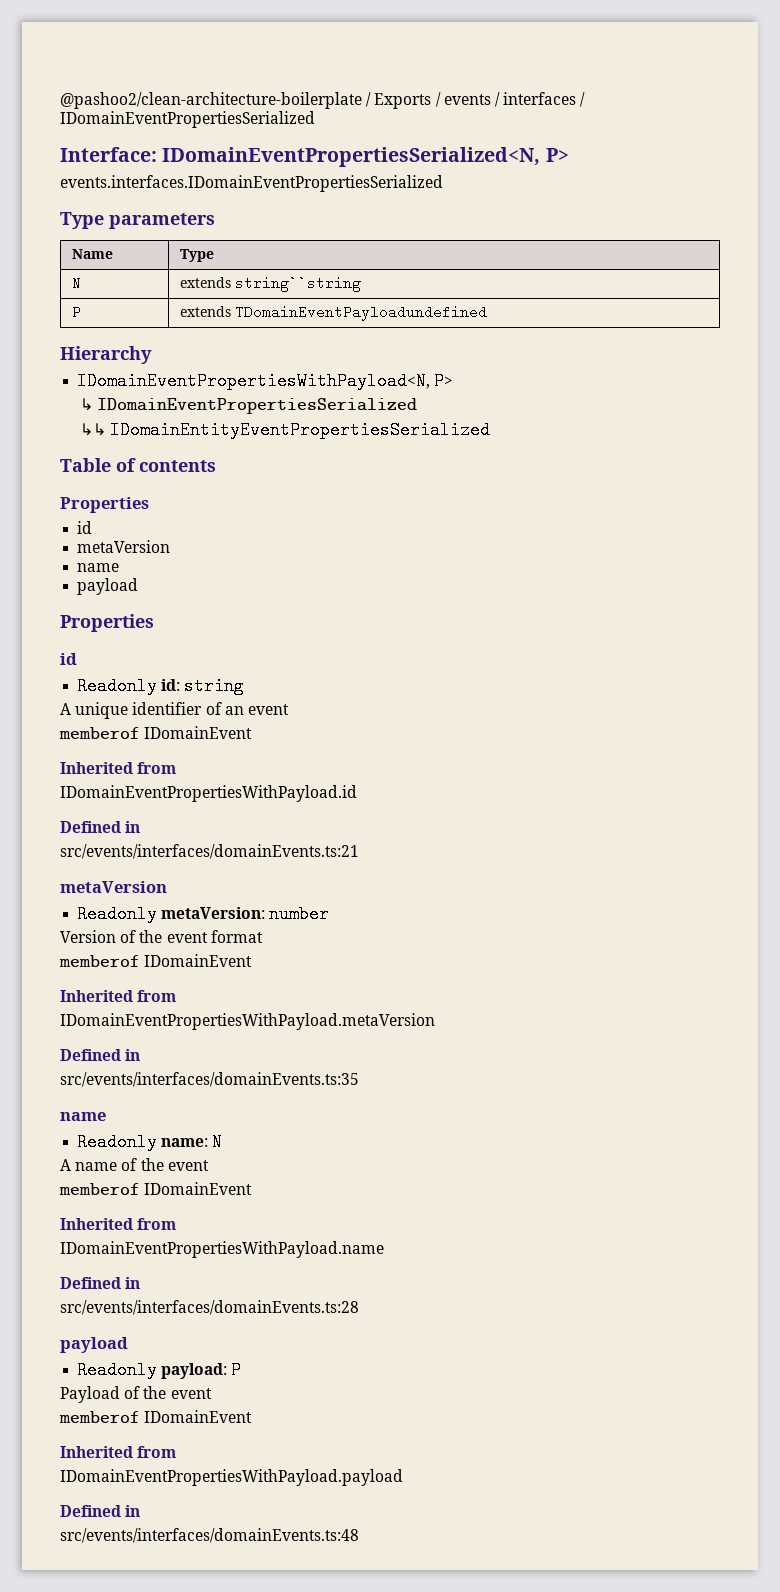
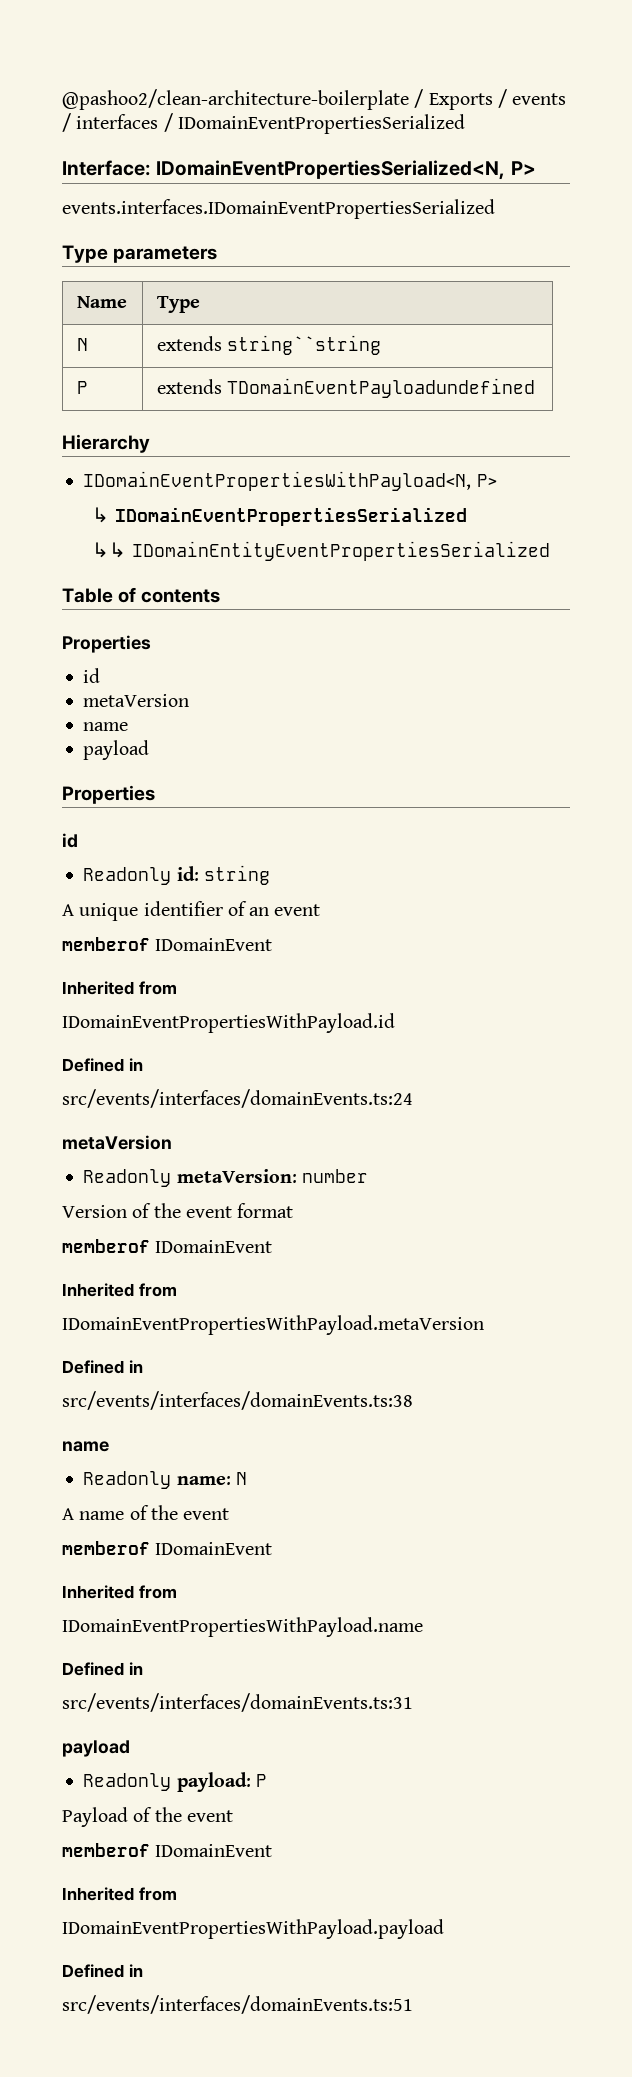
- src/events/interfaces/domainEvents.ts:21
+ src/events/interfaces/domainEvents.ts:24
- src/events/interfaces/domainEvents.ts:35
+ src/events/interfaces/domainEvents.ts:38
- src/events/interfaces/domainEvents.ts:28
+ src/events/interfaces/domainEvents.ts:31
- src/events/interfaces/domainEvents.ts:48
+ src/events/interfaces/domainEvents.ts:51

